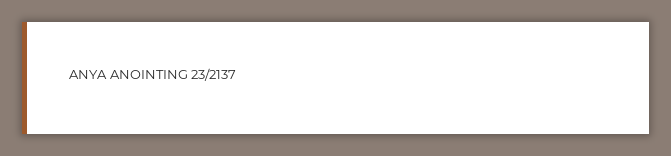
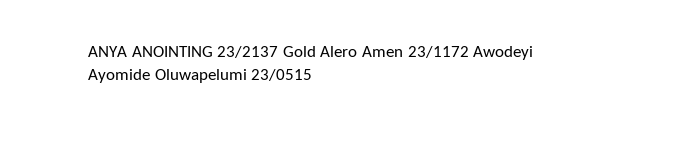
- ANYA ANOINTING 23/2137
+ ANYA ANOINTING 23/2137 Gold Alero Amen 23/1172 Awodeyi Ayomide Oluwapelumi 23/0515

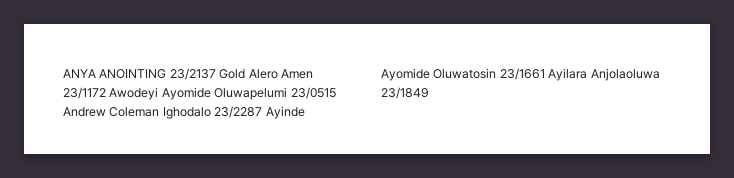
- ANYA ANOINTING 23/2137 Gold Alero Amen 23/1172 Awodeyi Ayomide Oluwapelumi 23/0515
+ ANYA ANOINTING 23/2137 Gold Alero Amen 23/1172 Awodeyi Ayomide Oluwapelumi 23/0515 Andrew Coleman Ighodalo 23/2287 Ayinde Ayomide Oluwatosin 23/1661 Ayilara Anjolaoluwa 23/1849

